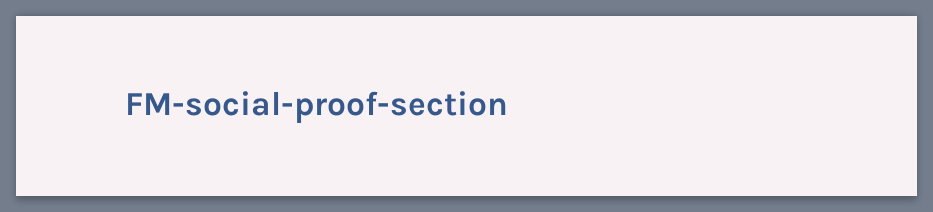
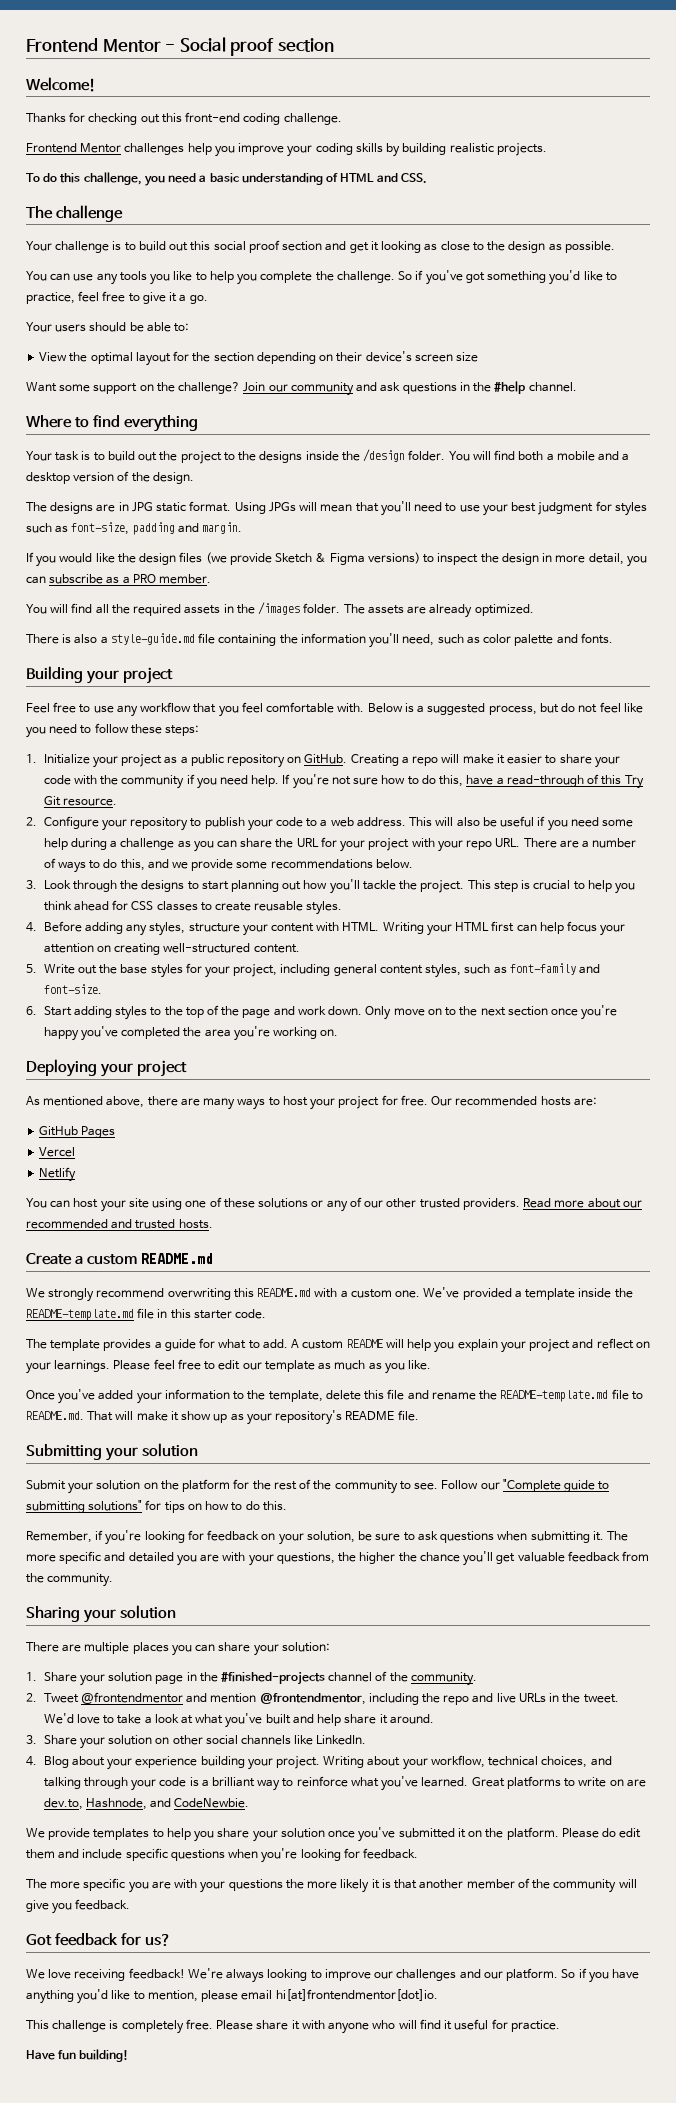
- FM-social-proof-section
+ Frontend Mentor - Social proof section
+ Welcome!
+ Thanks for checking out this front-end coding challenge.
+ Frontend Mentor challenges help you improve your coding skills by building realistic projects.
+ To do this challenge, you need a basic understanding of HTML and CSS.
+ The challenge
+ Your challenge is to build out this social proof section and get it looking as close to the design as possible.
+ You can use any tools you like to help you complete the challenge. So if you've got something you'd like to practice, feel free to give it a go.
+ Your users should be able to:
+ View the optimal layout for the section depending on their device's screen size
+ Want some support on the challenge? Join our community and ask questions in the #help channel.
+ Where to find everything
+ Your task is to build out the project to the designs inside the /design folder. You will find both a mobile and a desktop version of the design.
+ The designs are in JPG static format. Using JPGs will mean that you'll need to use your best judgment for styles such as font-size, padding and margin.
+ If you would like the design files (we provide Sketch & Figma versions) to inspect the design in more detail, you can subscribe as a PRO member.
+ You will find all the required assets in the /images folder. The assets are already optimized.
+ There is also a style-guide.md file containing the information you'll need, such as color palette and fonts.
+ Building your project
+ Feel free to use any workflow that you feel comfortable with. Below is a suggested process, but do not feel like you need to follow these steps:
+ 1. Initialize your project as a public repository on GitHub. Creating a repo will make it easier to share your code with the community if you need help. If you're not sure how to do this, have a read-through of this Try Git resource.
+ 2. Configure your repository to publish your code to a web address. This will also be useful if you need some help during a challenge as you can share the URL for your project with your repo URL. There are a number of ways to do this, and we provide some recommendations below.
+ 3. Look through the designs to start planning out how you'll tackle the project. This step is crucial to help you think ahead for CSS classes to create reusable styles.
+ 4. Before adding any styles, structure your content with HTML. Writing your HTML first can help focus your attention on creating well-structured content.
+ 5. Write out the base styles for your project, including general content styles, such as font-family and font-size.
+ 6. Start adding styles to the top of the page and work down. Only move on to the next section once you're happy you've completed the area you're working on.
+ Deploying your project
+ As mentioned above, there are many ways to host your project for free. Our recommended hosts are:
+ GitHub Pages
+ Vercel
+ Netlify
+ You can host your site using one of these solutions or any of our other trusted providers. Read more about our recommended and trusted hosts.
+ Create a custom README.md
+ We strongly recommend overwriting this README.md with a custom one. We've provided a template inside the README-template.md file in this starter code.
+ The template provides a guide for what to add. A custom README will help you explain your project and reflect on your learnings. Please feel free to edit our template as much as you like.
+ Once you've added your information to the template, delete this file and rename the README-template.md file to README.md. That will make it show up as your repository's README file.
+ Submitting your solution
+ Submit your solution on the platform for the rest of the community to see. Follow our "Complete guide to submitting solutions" for tips on how to do this.
+ Remember, if you're looking for feedback on your solution, be sure to ask questions when submitting it. The more specific and detailed you are with your questions, the higher the chance you'll get valuable feedback from the community.
+ Sharing your solution
+ There are multiple places you can share your solution:
+ 1. Share your solution page in the #finished-projects channel of the community.
+ 2. Tweet @frontendmentor and mention @frontendmentor, including the repo and live URLs in the tweet. We'd love to take a look at what you've built and help share it around.
+ 3. Share your solution on other social channels like LinkedIn.
+ 4. Blog about your experience building your project. Writing about your workflow, technical choices, and talking through your code is a brilliant way to reinforce what you've learned. Great platforms to write on are dev.to, Hashnode, and CodeNewbie.
+ We provide templates to help you share your solution once you've submitted it on the platform. Please do edit them and include specific questions when you're looking for feedback.
+ The more specific you are with your questions the more likely it is that another member of the community will give you feedback.
+ Got feedback for us?
+ We love receiving feedback! We're always looking to improve our challenges and our platform. So if you have anything you'd like to mention, please email hi[at]frontendmentor[dot]io.
+ This challenge is completely free. Please share it with anyone who will find it useful for practice.
+ Have fun building!

